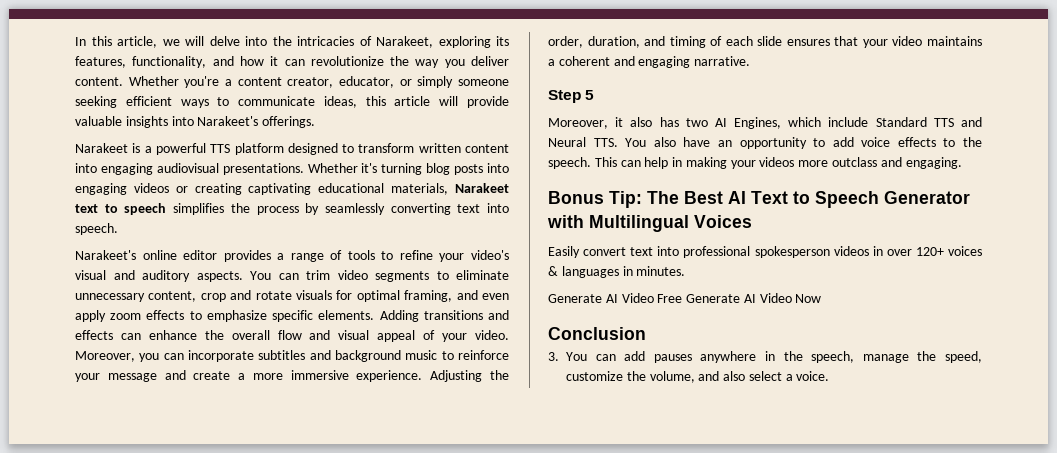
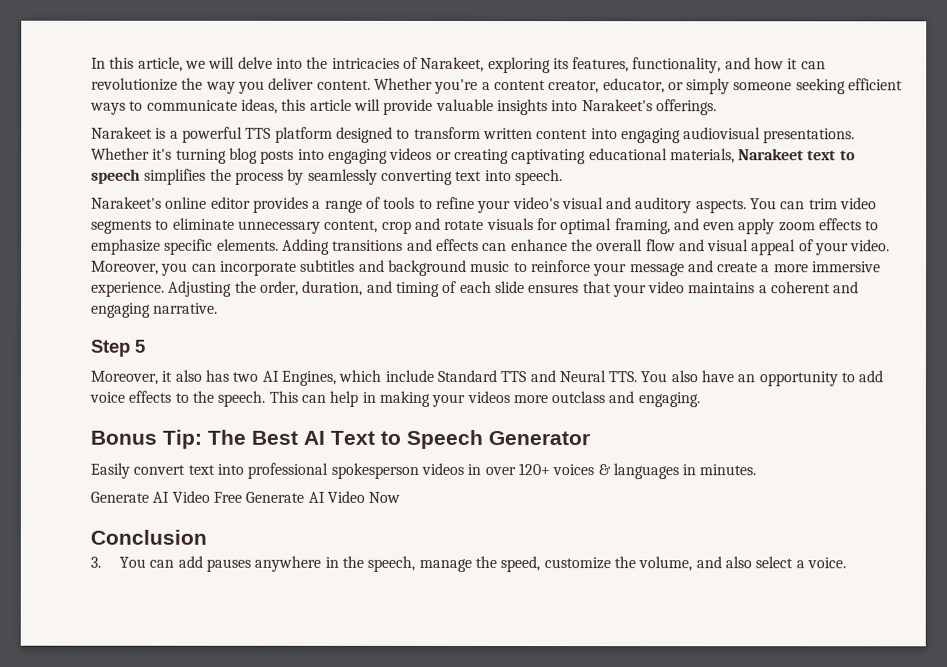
- Bonus Tip: The Best AI Text to Speech Generator with Multilingual Voices
+ Bonus Tip: The Best AI Text to Speech Generator

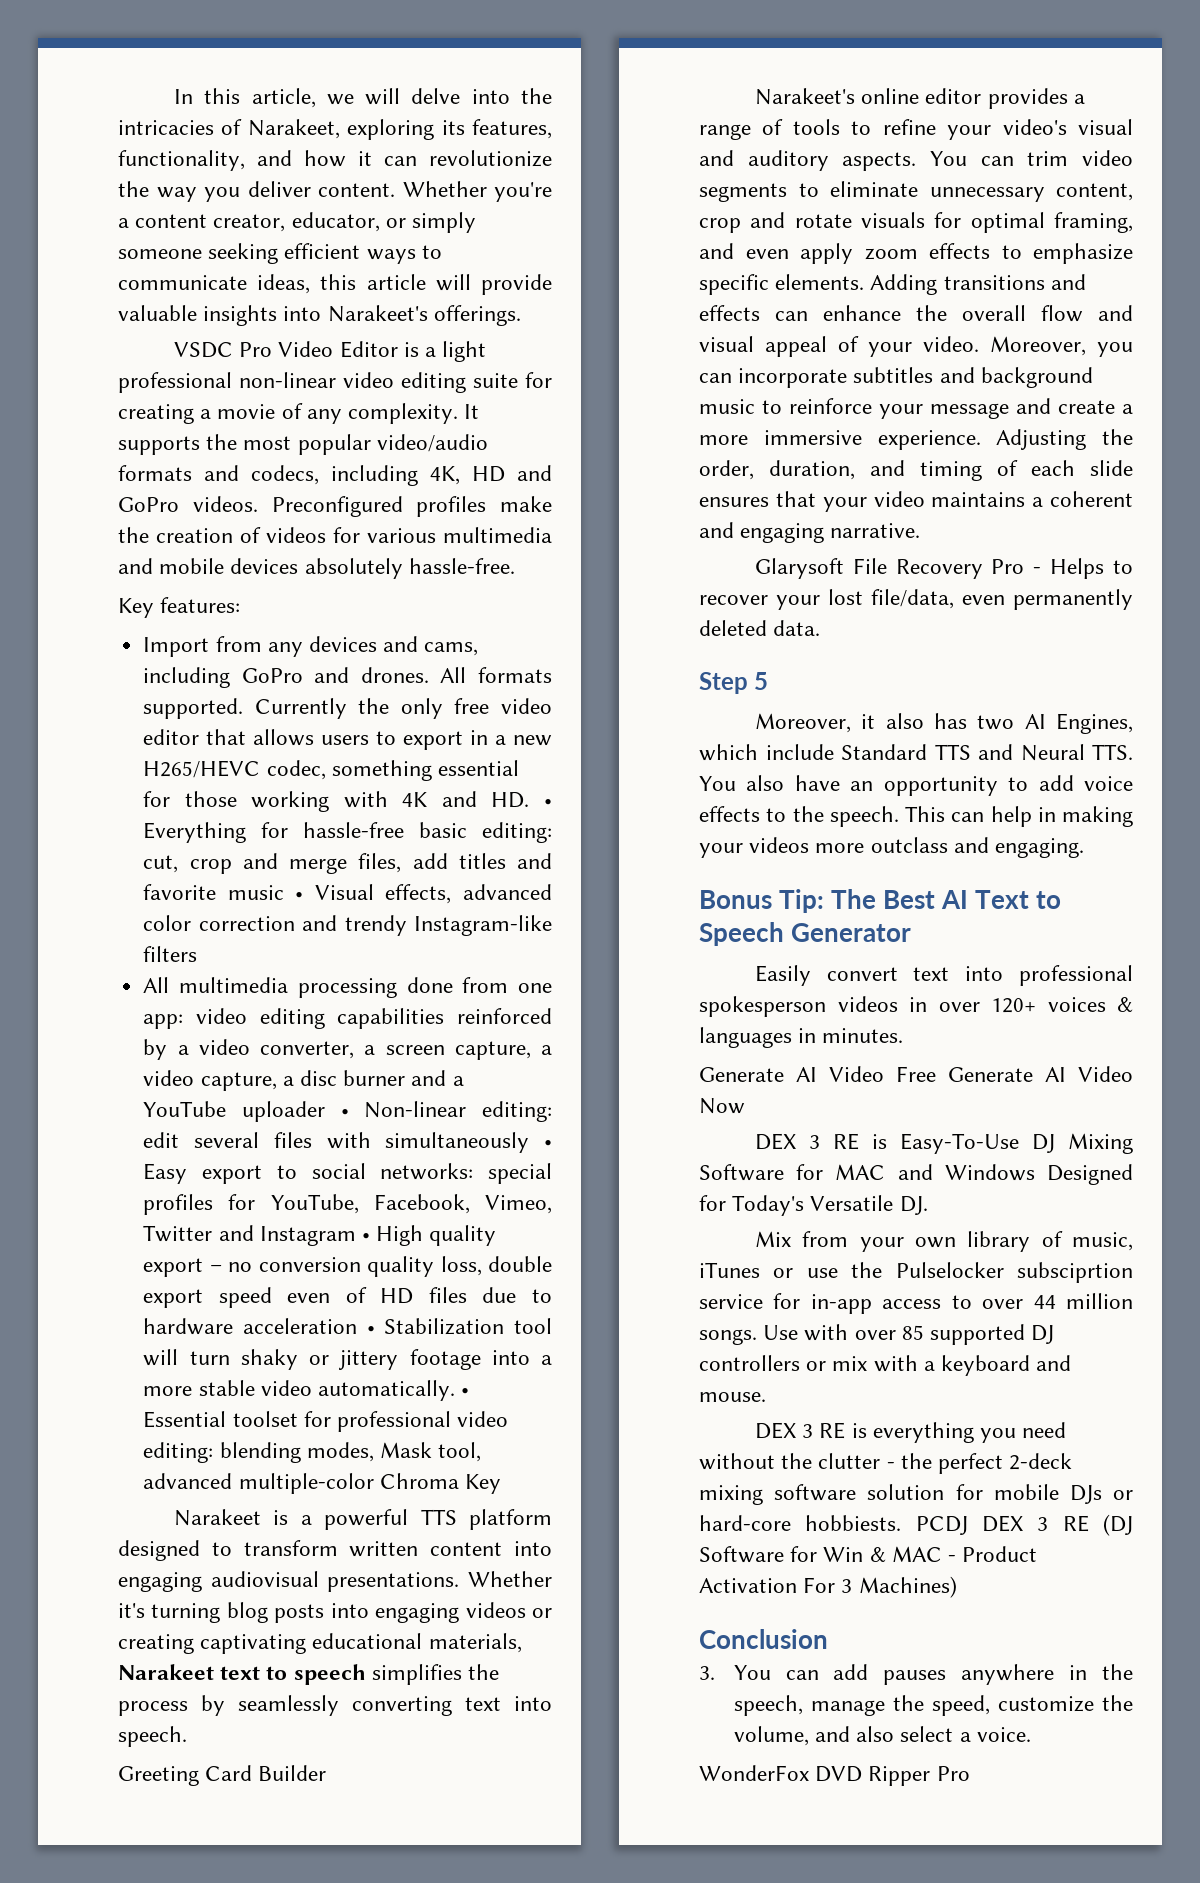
+ VSDC Pro Video Editor is a light professional non-linear video editing suite for creating a movie of any complexity. It supports the most popular video/audio formats and codecs, including 4K, HD and GoPro videos. Preconfigured profiles make the creation of videos for various multimedia and mobile devices absolutely hassle-free.
+ Key features:
+ Import from any devices and cams, including GoPro and drones. All formats supported. Сurrently the only free video editor that allows users to export in a new H265/HEVC codec, something essential for those working with 4K and HD. • Everything for hassle-free basic editing: cut, crop and merge files, add titles and favorite music • Visual effects, advanced color correction and trendy Instagram-like filters
+ All multimedia processing done from one app: video editing capabilities reinforced by a video converter, a screen capture, a video capture, a disc burner and a YouTube uploader • Non-linear editing: edit several files with simultaneously • Easy export to social networks: special profiles for YouTube, Facebook, Vimeo, Twitter and Instagram • High quality export – no conversion quality loss, double export speed even of HD files due to hardware acceleration • Stabilization tool will turn shaky or jittery footage into a more stable video automatically. • Essential toolset for professional video editing: blending modes, Mask tool, advanced multiple-color Chroma Key
+ Greeting Card Builder
+ Glarysoft File Recovery Pro - Helps to recover your lost file/data, even permanently deleted data.
+ DEX 3 RE is Easy-To-Use DJ Mixing Software for MAC and Windows Designed for Today's Versatile DJ.
+ Mix from your own library of music, iTunes or use the Pulselocker subsciprtion service for in-app access to over 44 million songs. Use with over 85 supported DJ controllers or mix with a keyboard and mouse.
+ DEX 3 RE is everything you need without the clutter - the perfect 2-deck mixing software solution for mobile DJs or hard-core hobbiests. PCDJ DEX 3 RE (DJ Software for Win & MAC - Product Activation For 3 Machines)
+ WonderFox DVD Ripper Pro

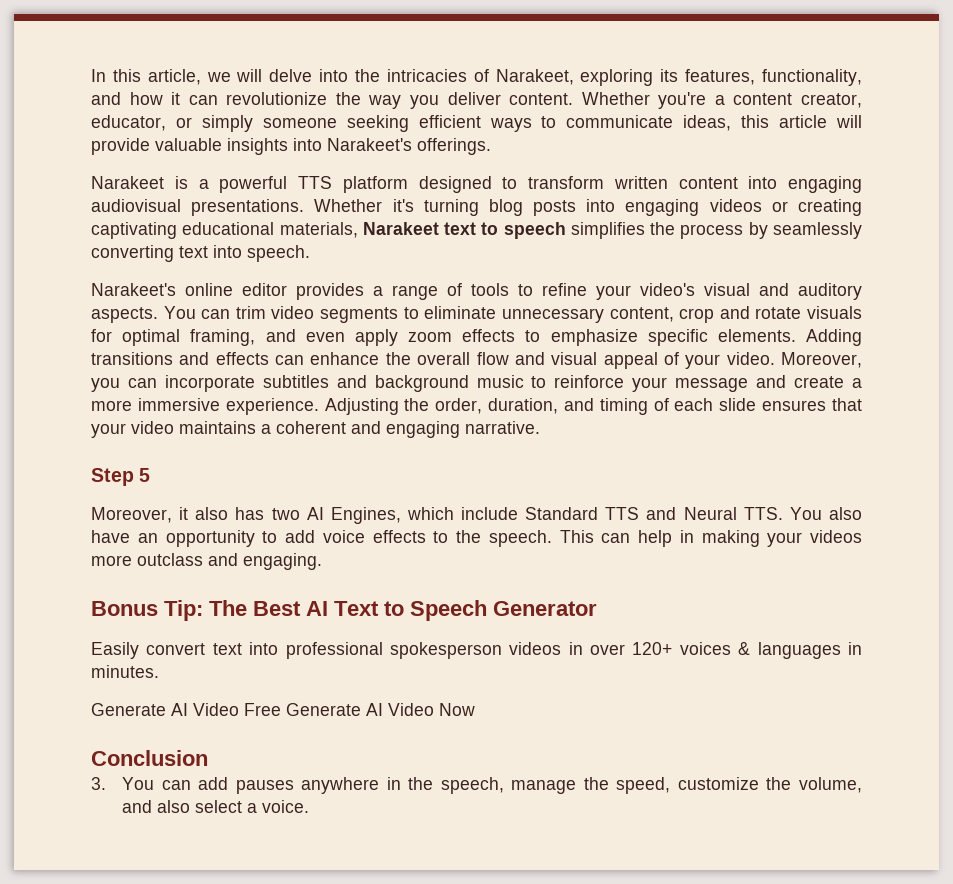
- VSDC Pro Video Editor is a light professional non-linear video editing suite for creating a movie of any complexity. It supports the most popular video/audio formats and codecs, including 4K, HD and GoPro videos. Preconfigured profiles make the creation of videos for various multimedia and mobile devices absolutely hassle-free.
- Key features:
- Import from any devices and cams, including GoPro and drones. All formats supported. Сurrently the only free video editor that allows users to export in a new H265/HEVC codec, something essential for those working with 4K and HD. • Everything for hassle-free basic editing: cut, crop and merge files, add titles and favorite music • Visual effects, advanced color correction and trendy Instagram-like filters
- All multimedia processing done from one app: video editing capabilities reinforced by a video converter, a screen capture, a video capture, a disc burner and a YouTube uploader • Non-linear editing: edit several files with simultaneously • Easy export to social networks: special profiles for YouTube, Facebook, Vimeo, Twitter and Instagram • High quality export – no conversion quality loss, double export speed even of HD files due to hardware acceleration • Stabilization tool will turn shaky or jittery footage into a more stable video automatically. • Essential toolset for professional video editing: blending modes, Mask tool, advanced multiple-color Chroma Key
- Greeting Card Builder
- Glarysoft File Recovery Pro - Helps to recover your lost file/data, even permanently deleted data.
- DEX 3 RE is Easy-To-Use DJ Mixing Software for MAC and Windows Designed for Today's Versatile DJ.
- Mix from your own library of music, iTunes or use the Pulselocker subsciprtion service for in-app access to over 44 million songs. Use with over 85 supported DJ controllers or mix with a keyboard and mouse.
- DEX 3 RE is everything you need without the clutter - the perfect 2-deck mixing software solution for mobile DJs or hard-core hobbiests. PCDJ DEX 3 RE (DJ Software for Win & MAC - Product Activation For 3 Machines)
- WonderFox DVD Ripper Pro

